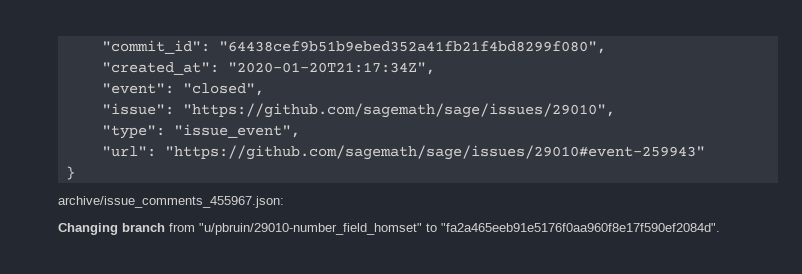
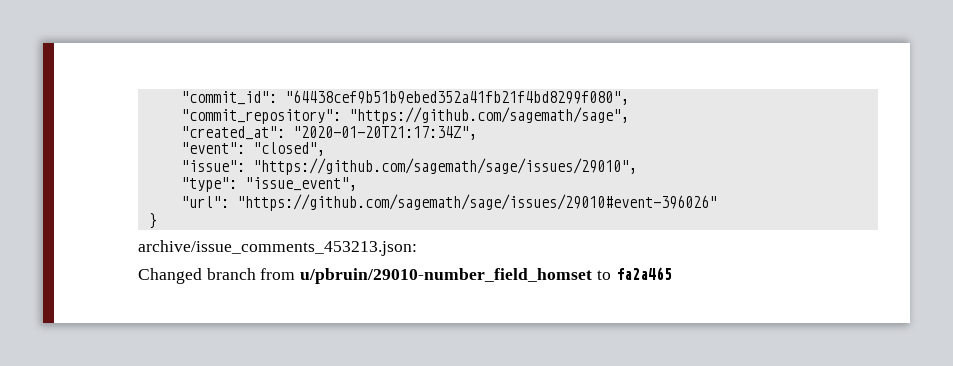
+ "commit_repository": "https://github.com/sagemath/sage",
- "url": "https://github.com/sagemath/sage/issues/29010#event-259943"
+ "url": "https://github.com/sagemath/sage/issues/29010#event-396026"
- archive/issue_comments_455967.json:
- Changing branch from "u/pbruin/29010-number_field_homset" to "fa2a465eeb91e5176f0aa960f8e17f590ef2084d".
+ archive/issue_comments_453213.json:
+ Changed branch from u/pbruin/29010-number_field_homset to fa2a465

